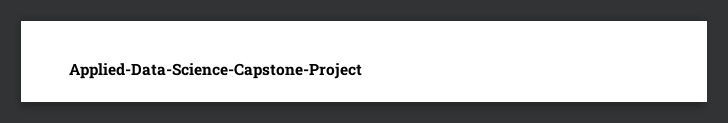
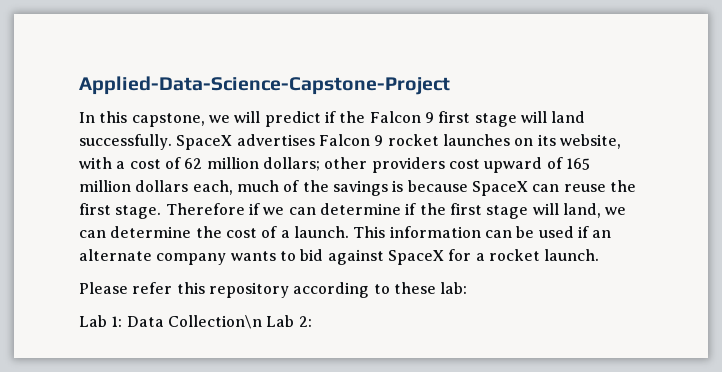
+ In this capstone, we will predict if the Falcon 9 first stage will land successfully. SpaceX advertises Falcon 9 rocket launches on its website, with a cost of 62 million dollars; other providers cost upward of 165 million dollars each, much of the savings is because SpaceX can reuse the first stage. Therefore if we can determine if the first stage will land, we can determine the cost of a launch. This information can be used if an alternate company wants to bid against SpaceX for a rocket launch.
+ Please refer this repository according to these lab:
+ Lab 1: Data Collection\n Lab 2:

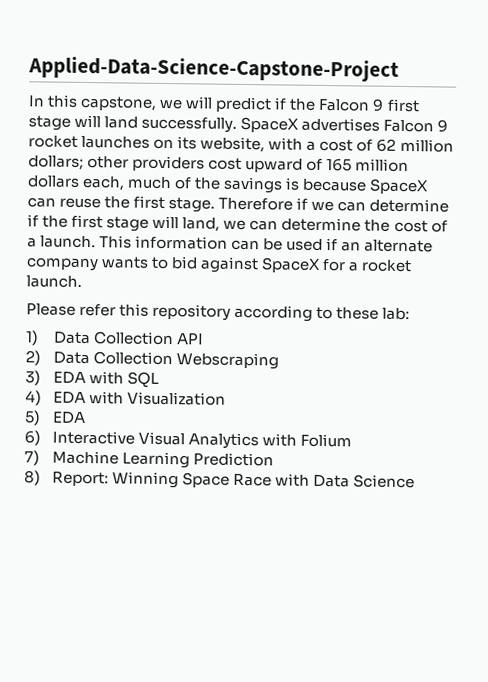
- Lab 1: Data Collection\n Lab 2:
+ 1) Data Collection API
+ 2) Data Collection Webscraping
+ 3) EDA with SQL
+ 4) EDA with Visualization
+ 5) EDA
+ 6) Interactive Visual Analytics with Folium
+ 7) Machine Learning Prediction
+ 8) Report: Winning Space Race with Data Science

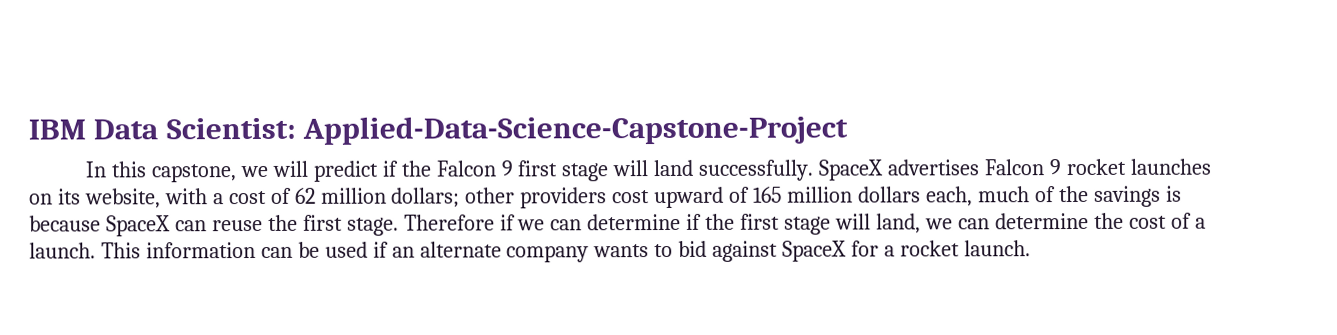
- Applied-Data-Science-Capstone-Project
+ IBM Data Scientist: Applied-Data-Science-Capstone-Project
- Please refer this repository according to these lab:
- 1) Data Collection API
- 2) Data Collection Webscraping
- 3) EDA with SQL
- 4) EDA with Visualization
- 5) EDA
- 6) Interactive Visual Analytics with Folium
- 7) Machine Learning Prediction
- 8) Report: Winning Space Race with Data Science

